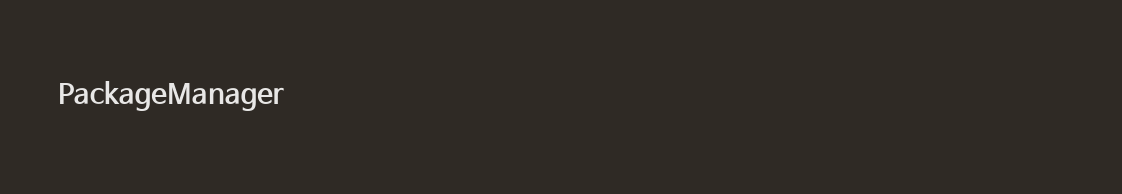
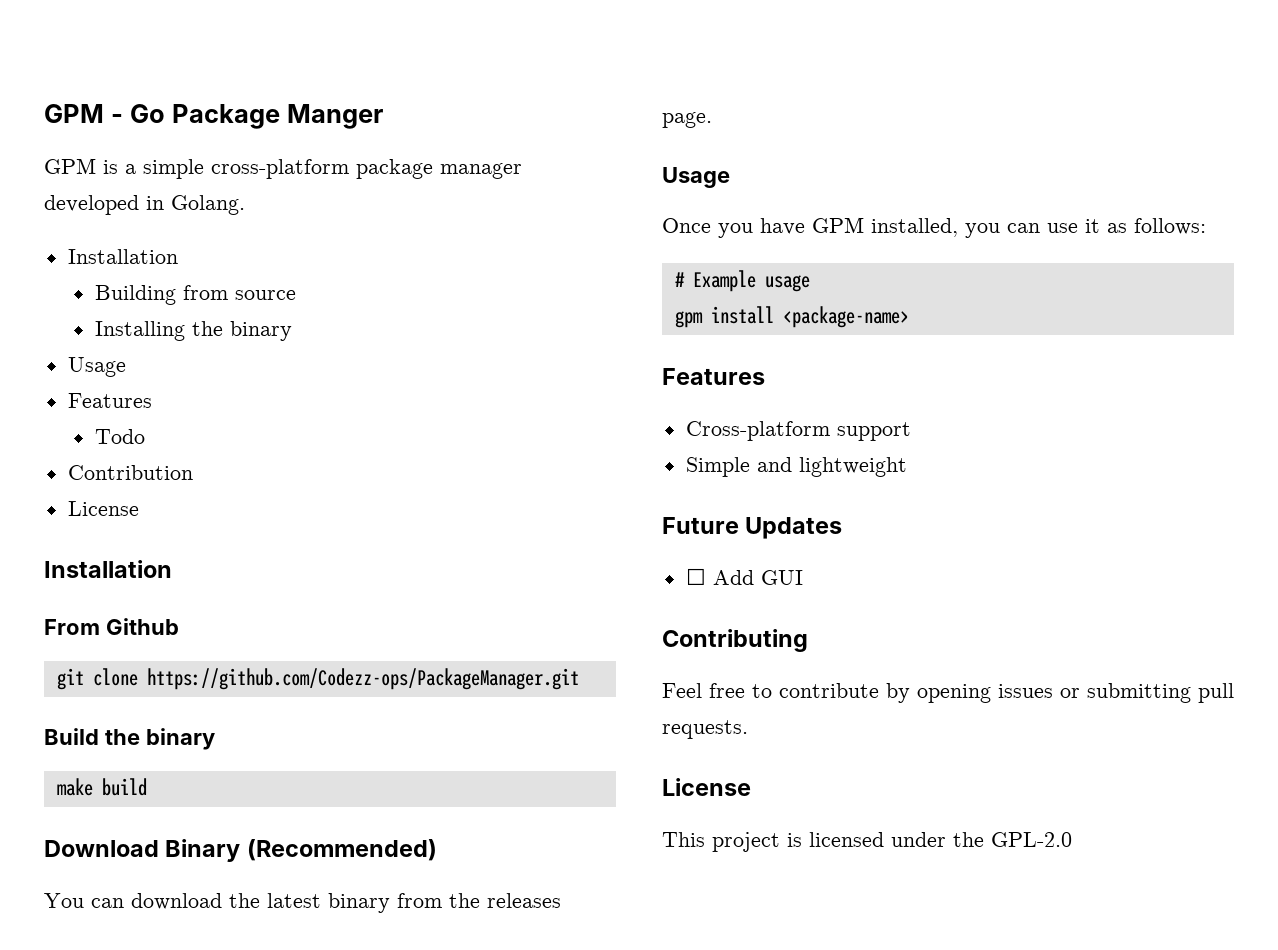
- PackageManager
+ GPM - Go Package Manger
+ GPM is a simple cross-platform package manager developed in Golang.
+ Installation
+ Building from source
+ Installing the binary
+ Usage
+ Features
+ Todo
+ Contribution
+ License
+ Installation
+ From Github
+ git clone https://github.com/Codezz-ops/PackageManager.git
+ Build the binary
+ make build
+ Download Binary (Recommended)
+ You can download the latest binary from the releases page.
+ Usage
+ Once you have GPM installed, you can use it as follows:
+ # Example usage
+ gpm install <package-name>
+ Features
+ Cross-platform support
+ Simple and lightweight
+ Future Updates
+ ☐ Add GUI
+ Contributing
+ Feel free to contribute by opening issues or submitting pull requests.
+ License
+ This project is licensed under the GPL-2.0

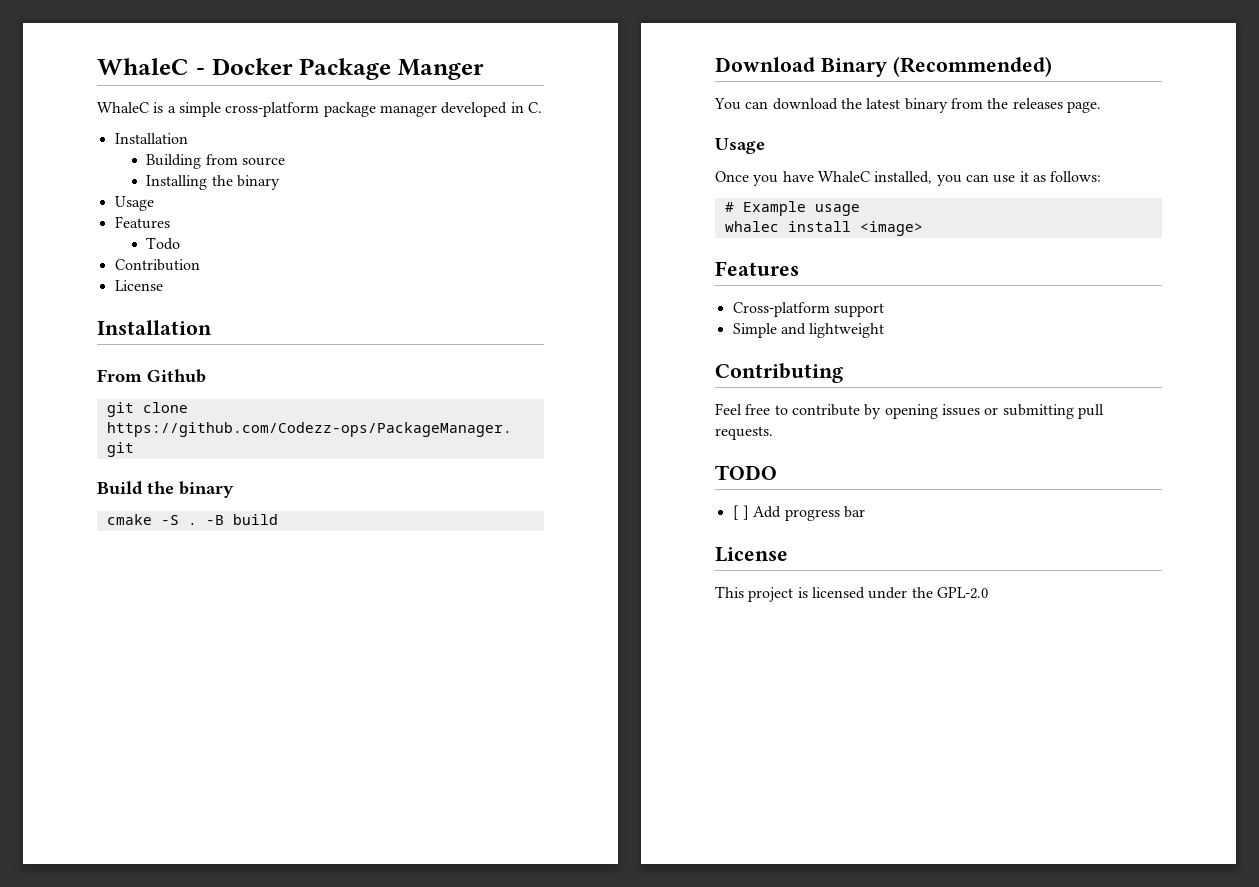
- GPM - Go Package Manger
+ WhaleC - Docker Package Manger
- GPM is a simple cross-platform package manager developed in Golang.
+ WhaleC is a simple cross-platform package manager developed in C.
- make build
+ cmake -S . -B build
- Once you have GPM installed, you can use it as follows:
+ Once you have WhaleC installed, you can use it as follows:
- gpm install <package-name>
+ whalec install <image>
- Future Updates
- ☐ Add GUI
+ TODO
+ [ ] Add progress bar

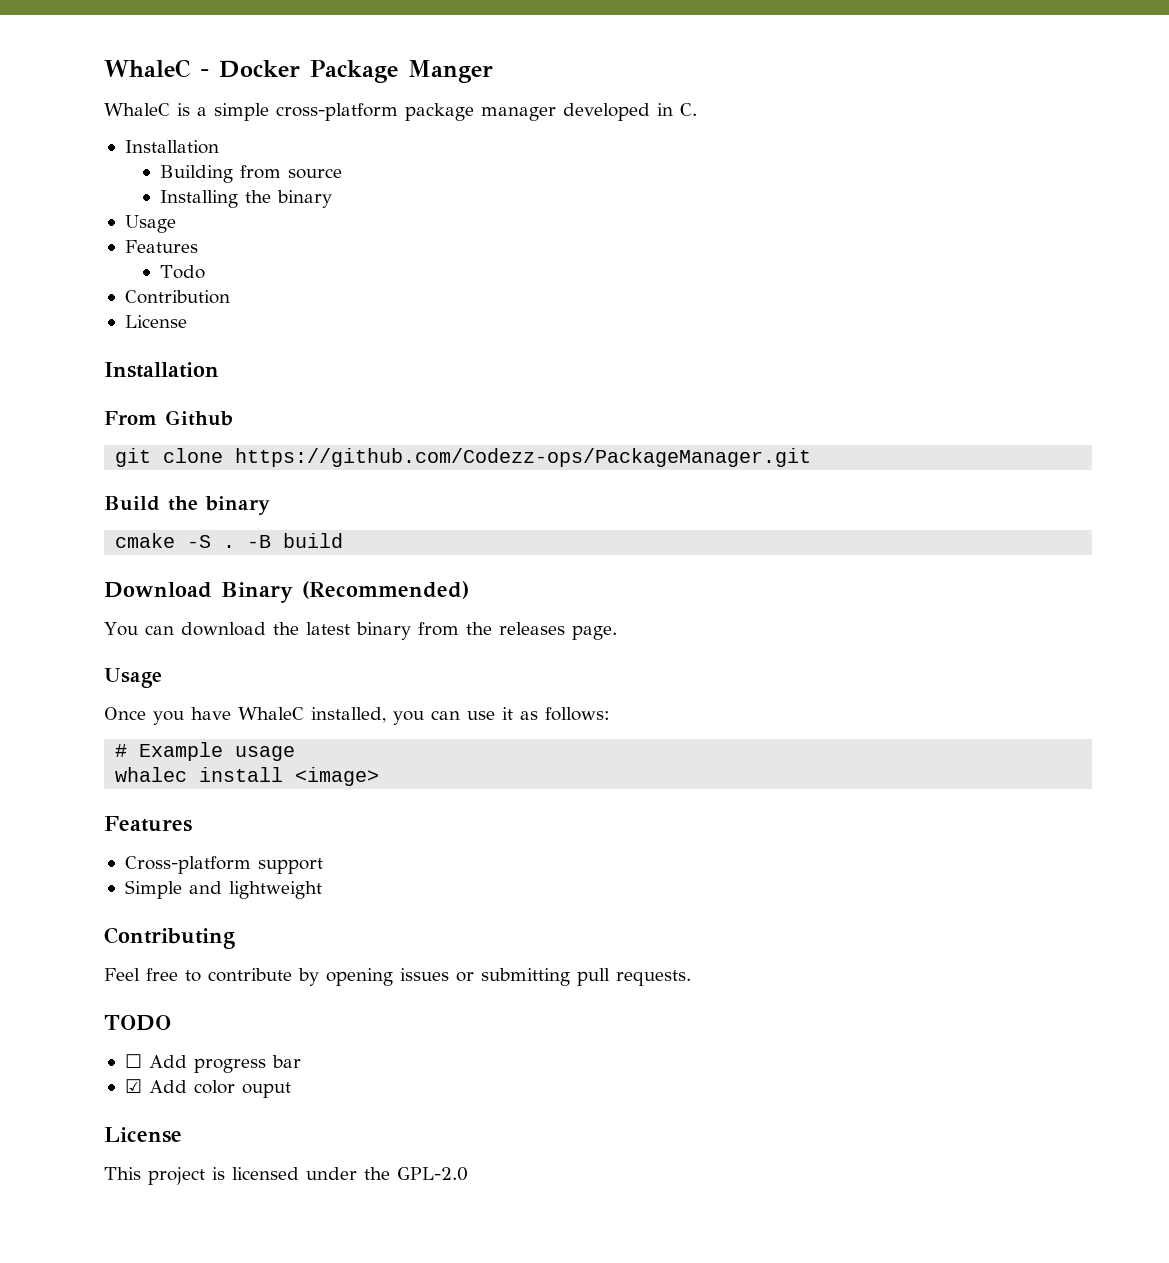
- [ ] Add progress bar
+ ☐ Add progress bar
+ ☑ Add color ouput

